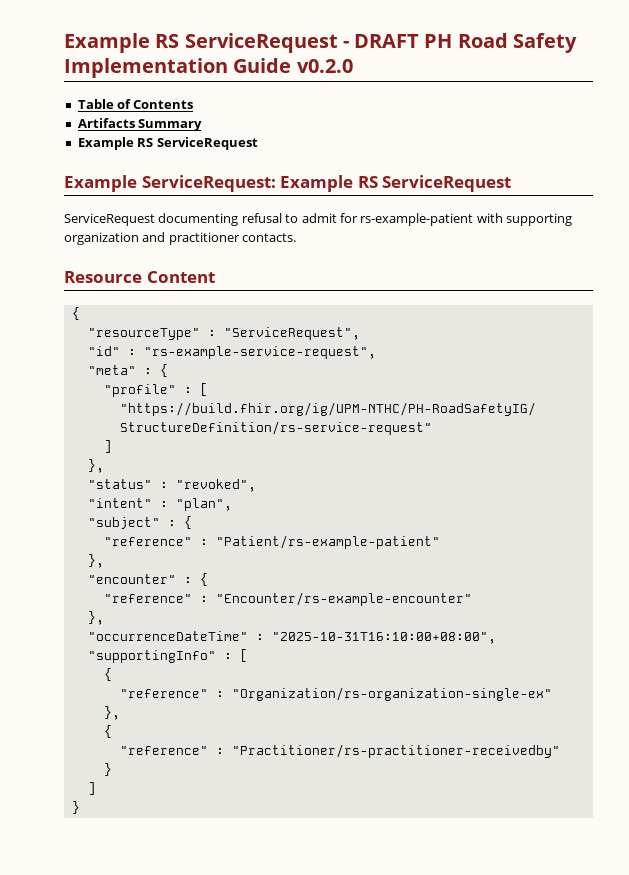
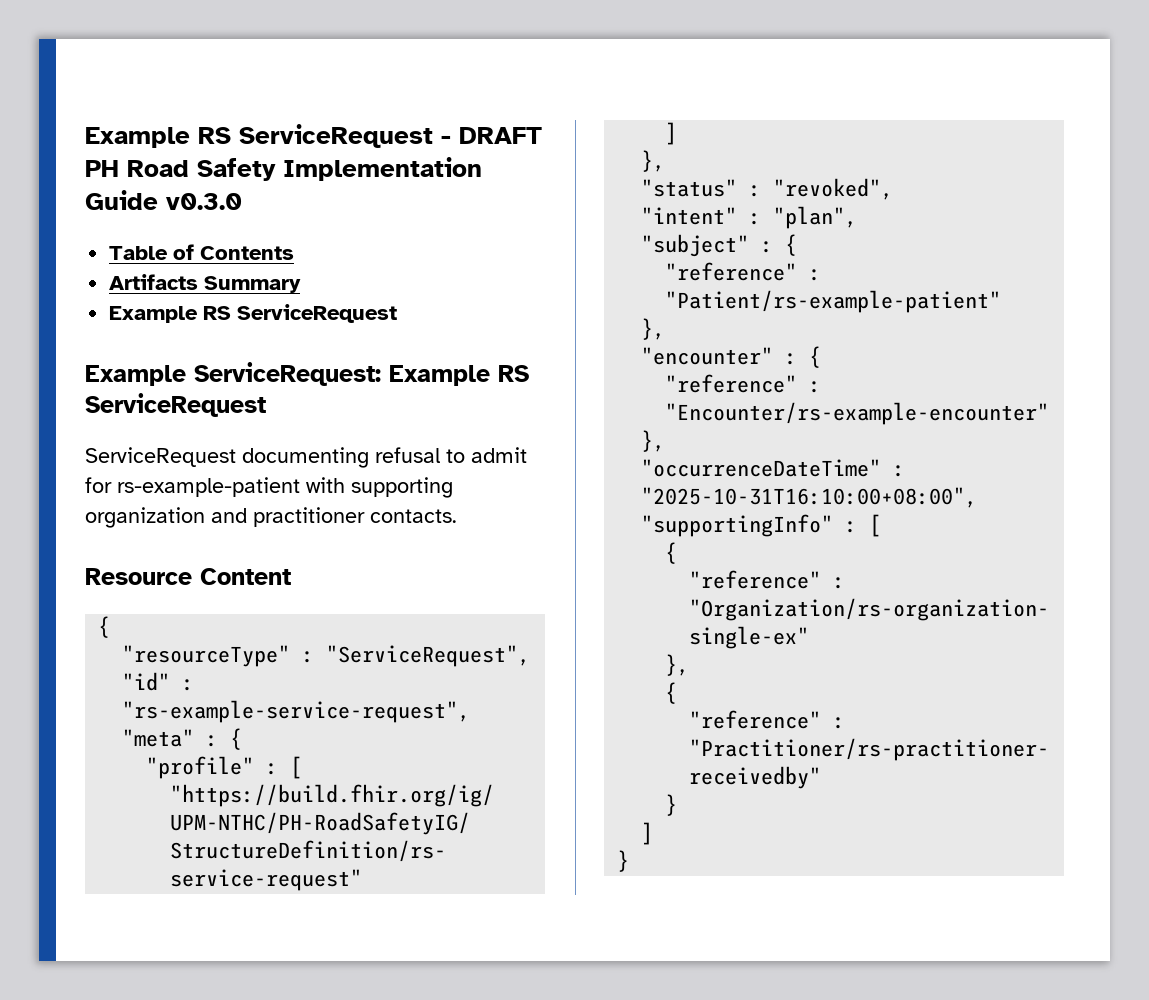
- Example RS ServiceRequest - DRAFT PH Road Safety Implementation Guide v0.2.0
+ Example RS ServiceRequest - DRAFT PH Road Safety Implementation Guide v0.3.0

